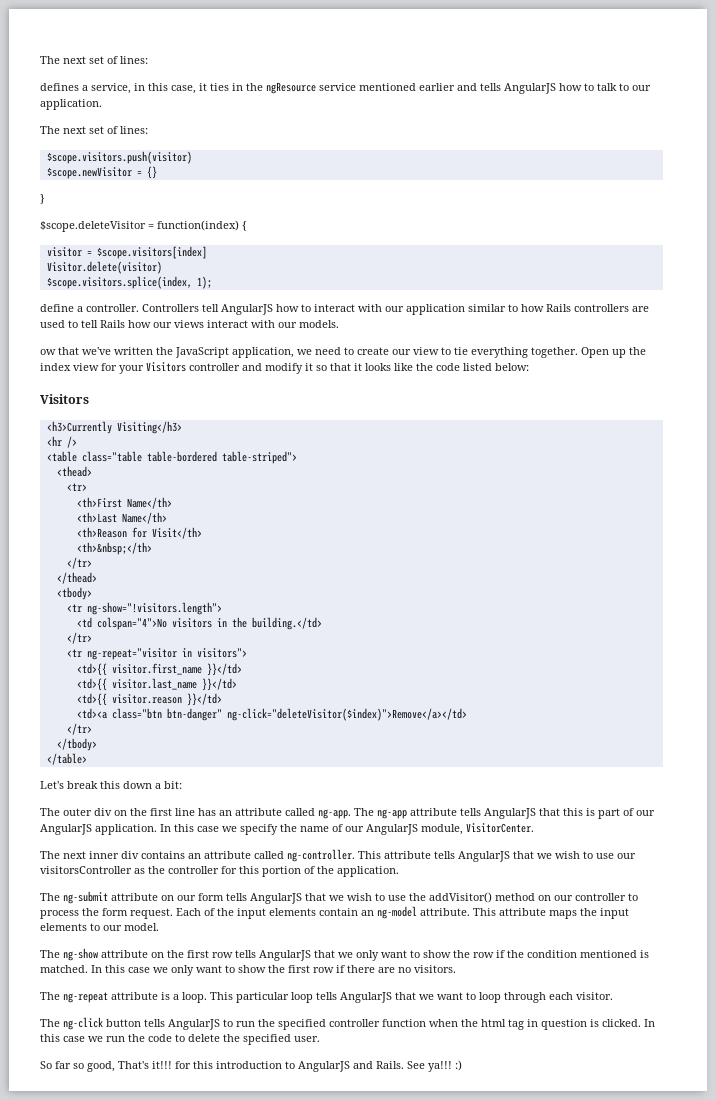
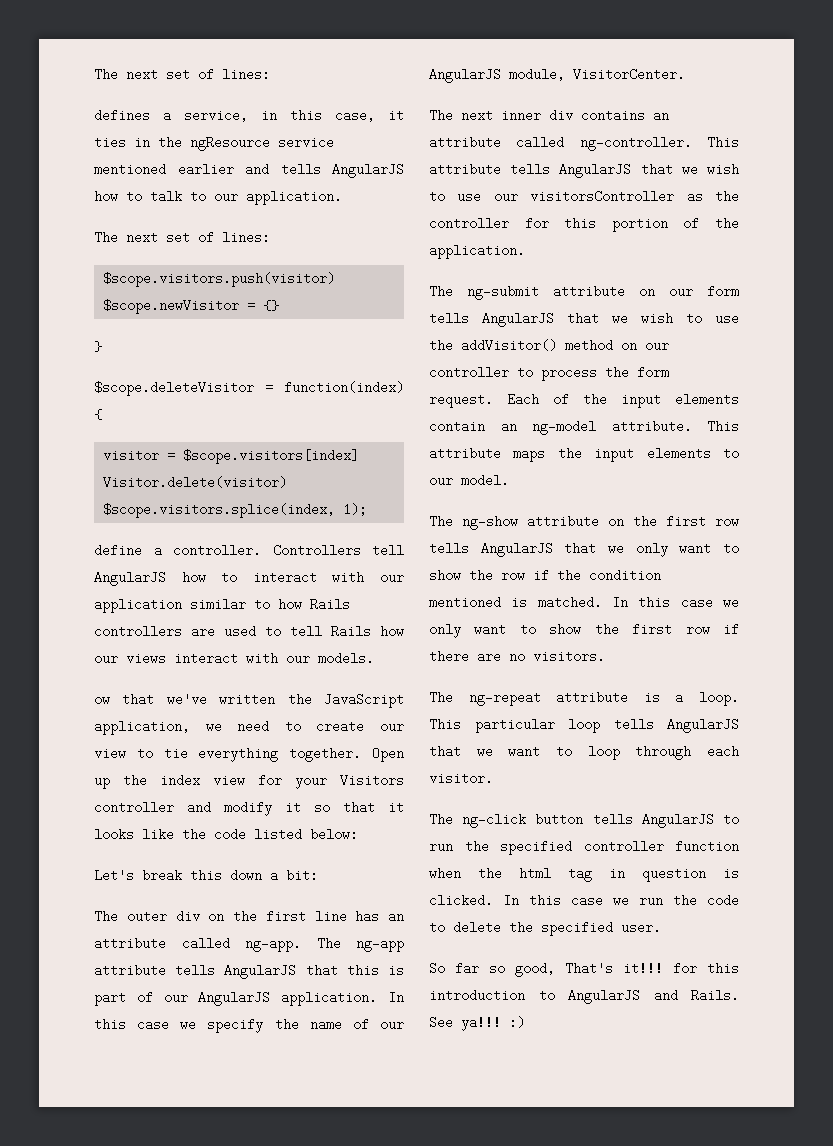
  Open up the index view for your Visitors controller and modify it so that it looks like the code listed below:
- Visitors
- <h3>Currently Visiting</h3>
- <hr />
- <table class="table table-bordered table-striped">
- <thead>
- <tr>
- <th>First Name</th>
- <th>Last Name</th>
- <th>Reason for Visit</th>
- <th>&nbsp;</th>
- </tr>
- </thead>
- <tbody>
- <tr ng-show="!visitors.length">
- <td colspan="4">No visitors in the building.</td>
- </tr>
- <tr ng-repeat="visitor in visitors">
- <td>{{ visitor.first_name }}</td>
- <td>{{ visitor.last_name }}</td>
- <td>{{ visitor.reason }}</td>
- <td><a class="btn btn-danger" ng-click="deleteVisitor($index)">Remove</a></td>
- </tr>
- </tbody>
- </table>

